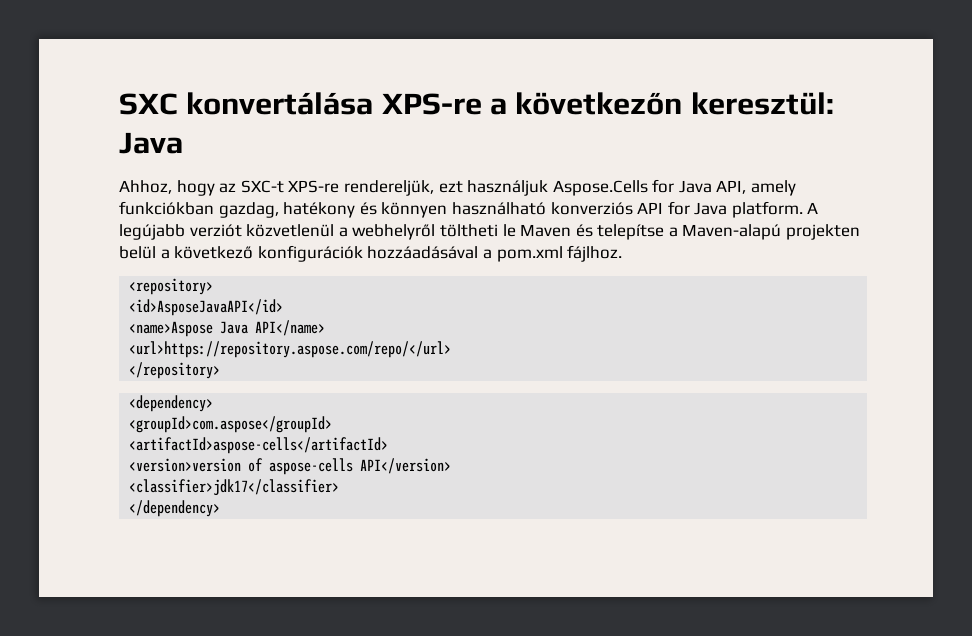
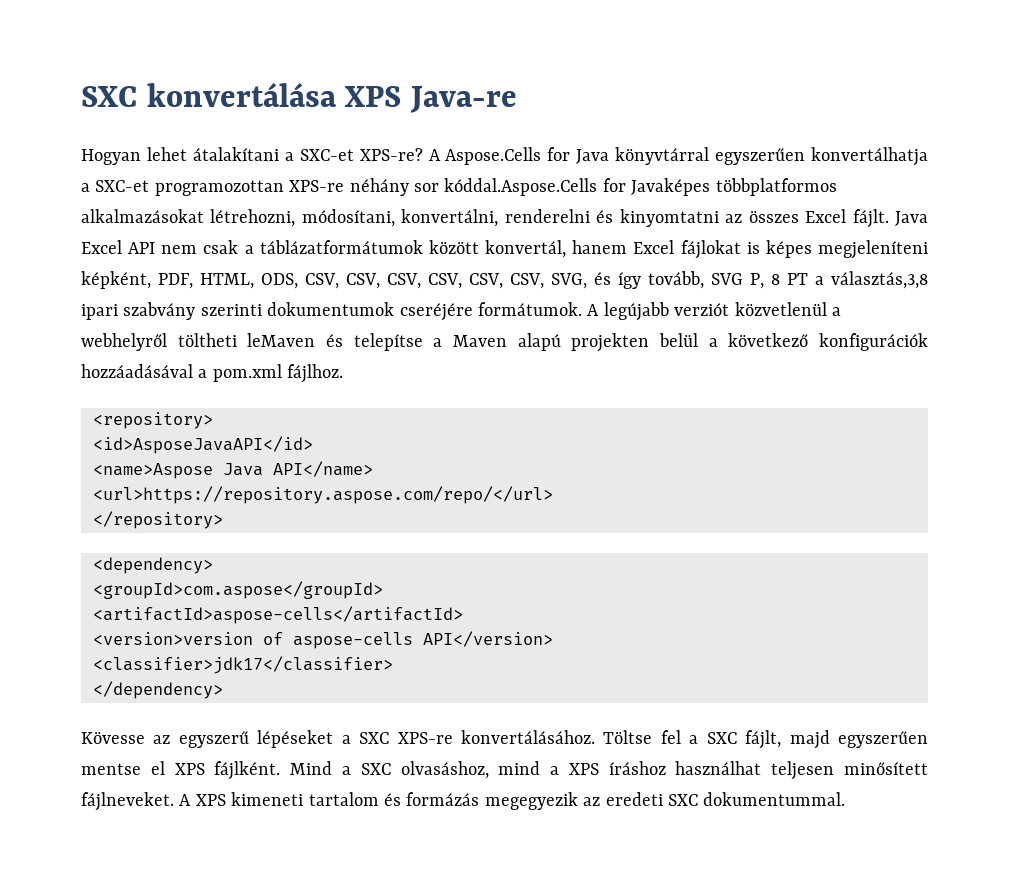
- SXC konvertálása XPS-re a következőn keresztül: Java
- Ahhoz, hogy az SXC-t XPS-re rendereljük, ezt használjuk Aspose.Cells for Java API, amely funkciókban gazdag, hatékony és könnyen használható konverziós API for Java platform.
+ SXC konvertálása XPS Java-re
+ Hogyan lehet átalakítani a SXC-et XPS-re? A Aspose.Cells for Java könyvtárral egyszerűen konvertálhatja a SXC-et programozottan XPS-re néhány sor kóddal.Aspose.Cells for Javaképes többplatformos alkalmazásokat létrehozni, módosítani, konvertálni, renderelni és kinyomtatni az összes Excel fájlt. Java Excel API nem csak a táblázatformátumok között konvertál, hanem Excel fájlokat is képes megjeleníteni képként, PDF, HTML, ODS, CSV, CSV, CSV, CSV, CSV, CSV, SVG, és így tovább, SVG P, 8 PT a választás,3,8 ipari szabvány szerinti dokumentumok cseréjére formátumok.
- A legújabb verziót közvetlenül a webhelyről töltheti le Maven és telepítse a Maven-alapú projekten belül a következő konfigurációk hozzáadásával a pom.xml fájlhoz.
+ A legújabb verziót közvetlenül a webhelyről töltheti leMaven és telepítse a Maven alapú projekten belül a következő konfigurációk hozzáadásával a pom.xml fájlhoz.
+ Kövesse az egyszerű lépéseket a SXC XPS-re konvertálásához. Töltse fel a SXC fájlt, majd egyszerűen mentse el XPS fájlként. Mind a SXC olvasáshoz, mind a XPS íráshoz használhat teljesen minősített fájlneveket. A XPS kimeneti tartalom és formázás megegyezik az eredeti SXC dokumentummal.

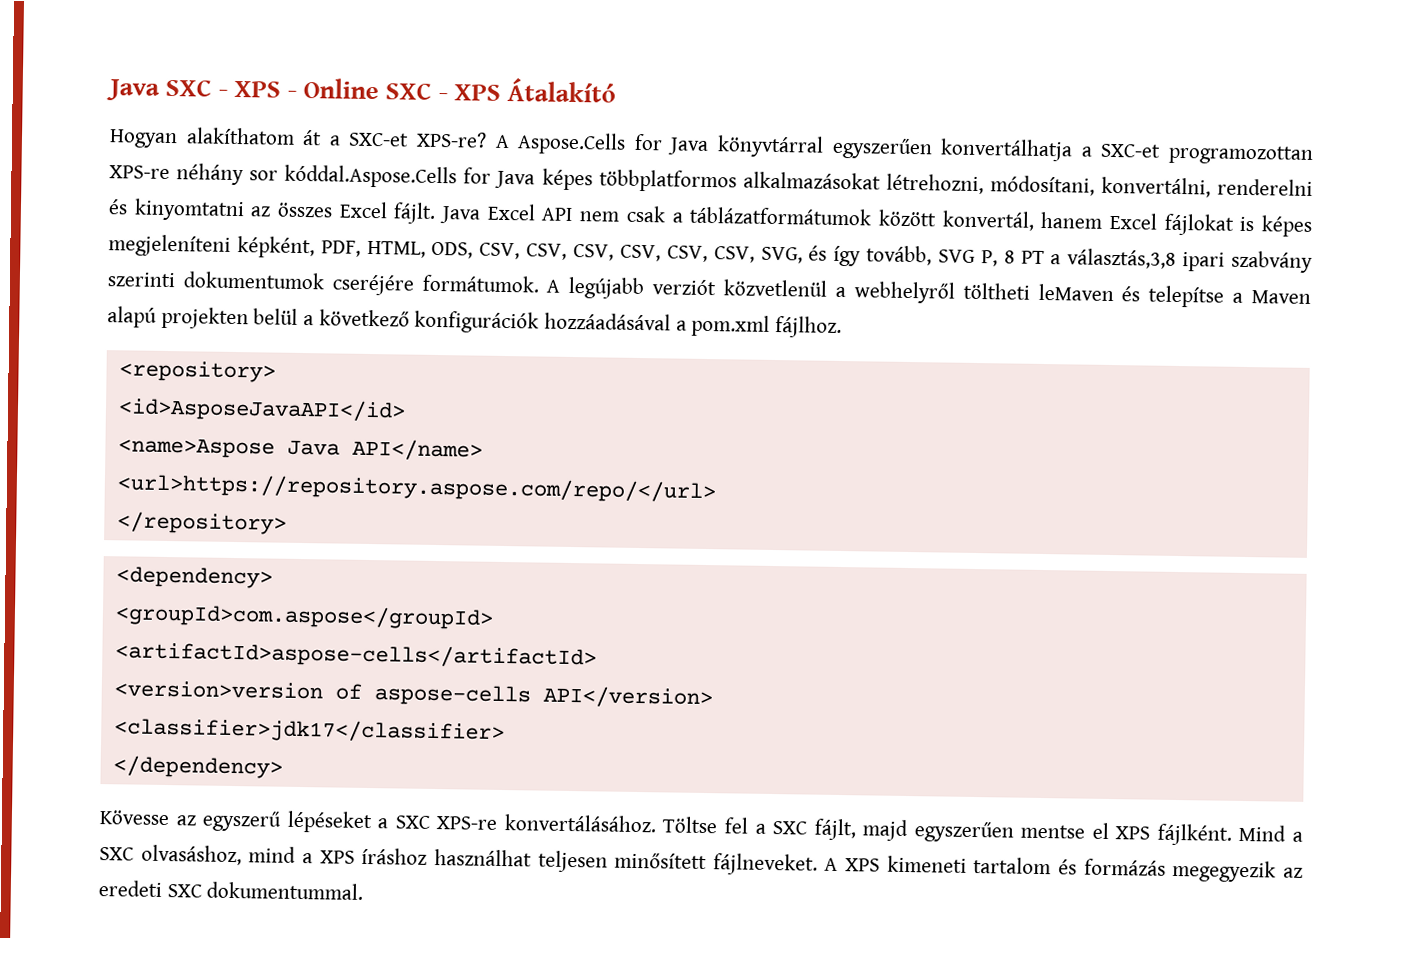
- SXC konvertálása XPS Java-re
+ Java SXC - XPS - Online SXC - XPS Átalakító
- Hogyan lehet átalakítani a SXC-et XPS-re?
+ Hogyan alakíthatom át a SXC-et XPS-re?
- A Aspose.Cells for Java könyvtárral egyszerűen konvertálhatja a SXC-et programozottan XPS-re néhány sor kóddal.Aspose.Cells for Javaképes többplatformos alkalmazásokat létrehozni, módosítani, konvertálni, renderelni és kinyomtatni az összes Excel fájlt.
+ A Aspose.Cells for Java könyvtárral egyszerűen konvertálhatja a SXC-et programozottan XPS-re néhány sor kóddal.Aspose.Cells for Java képes többplatformos alkalmazásokat létrehozni, módosítani, konvertálni, renderelni és kinyomtatni az összes Excel fájlt.

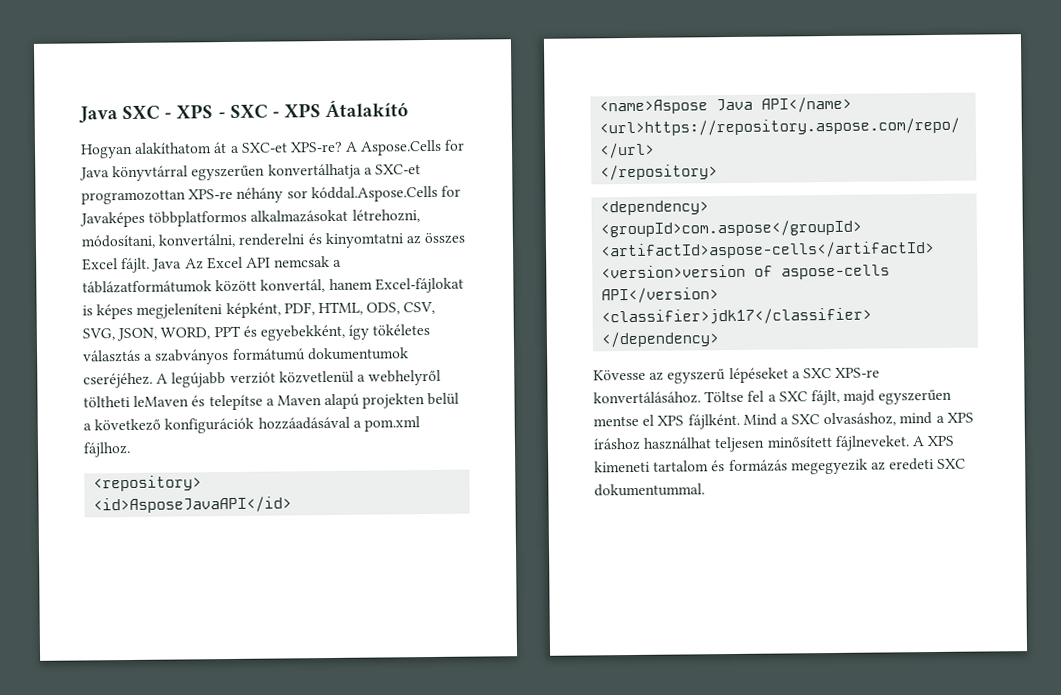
- Java SXC - XPS - Online SXC - XPS Átalakító
+ Java SXC - XPS - SXC - XPS Átalakító
- A Aspose.Cells for Java könyvtárral egyszerűen konvertálhatja a SXC-et programozottan XPS-re néhány sor kóddal.Aspose.Cells for Java képes többplatformos alkalmazásokat létrehozni, módosítani, konvertálni, renderelni és kinyomtatni az összes Excel fájlt.
+ A Aspose.Cells for Java könyvtárral egyszerűen konvertálhatja a SXC-et programozottan XPS-re néhány sor kóddal.Aspose.Cells for Javaképes többplatformos alkalmazásokat létrehozni, módosítani, konvertálni, renderelni és kinyomtatni az összes Excel fájlt.
- Java Excel API nem csak a táblázatformátumok között konvertál, hanem Excel fájlokat is képes megjeleníteni képként, PDF, HTML, ODS, CSV, CSV, CSV, CSV, CSV, CSV, SVG, és így tovább, SVG P, 8 PT a választás,3,8 ipari szabvány szerinti dokumentumok cseréjére formátumok.
+ Java Az Excel API nemcsak a táblázatformátumok között konvertál, hanem Excel-fájlokat is képes megjeleníteni képként, PDF, HTML, ODS, CSV, SVG, JSON, WORD, PPT és egyebekként, így tökéletes választás a szabványos formátumú dokumentumok cseréjéhez.

